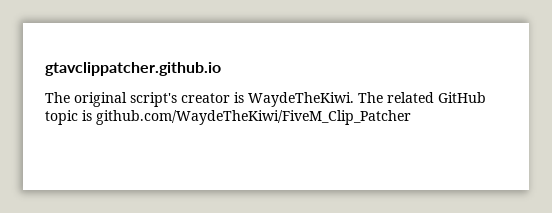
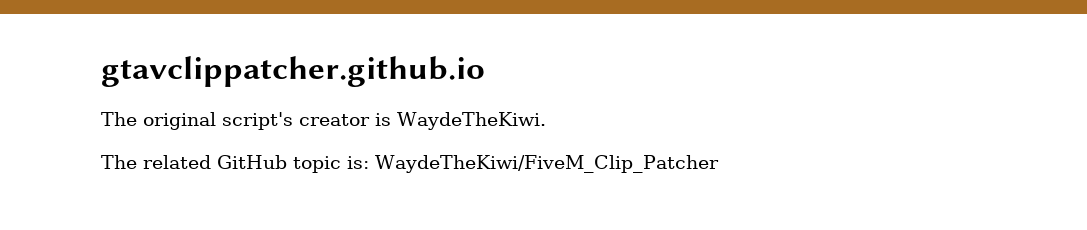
- The original script's creator is WaydeTheKiwi. The related GitHub topic is github.com/WaydeTheKiwi/FiveM_Clip_Patcher
+ The original script's creator is WaydeTheKiwi.
+ The related GitHub topic is: WaydeTheKiwi/FiveM_Clip_Patcher

